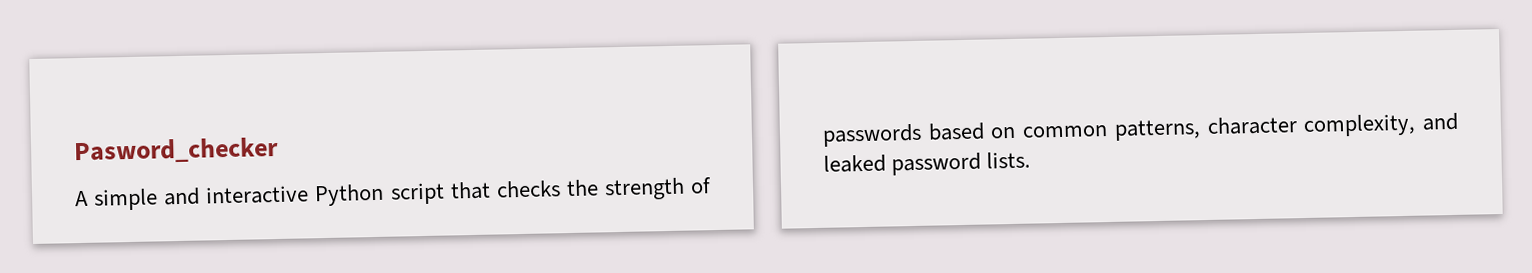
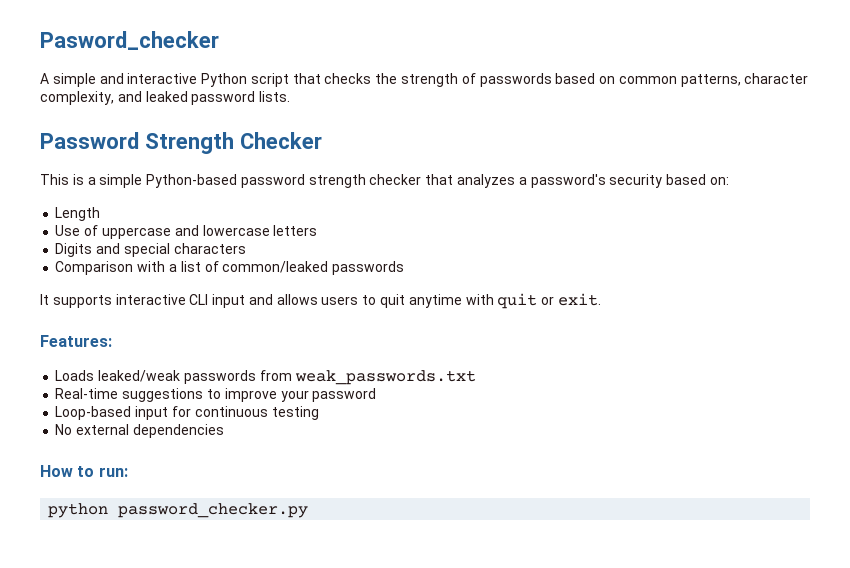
+ Password Strength Checker
+ This is a simple Python-based password strength checker that analyzes a password's security based on:
+ Length
+ Use of uppercase and lowercase letters
+ Digits and special characters
+ Comparison with a list of common/leaked passwords
+ It supports interactive CLI input and allows users to quit anytime with quit or exit.
+ Features:
+ Loads leaked/weak passwords from weak_passwords.txt
+ Real-time suggestions to improve your password
+ Loop-based input for continuous testing
+ No external dependencies
+ How to run:
+ python password_checker.py

